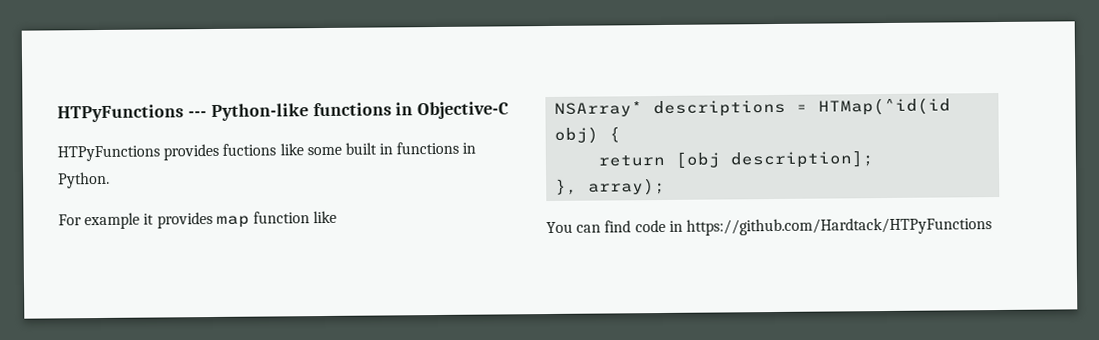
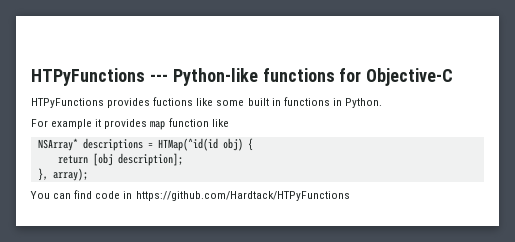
- HTPyFunctions --- Python-like functions in Objective-C
+ HTPyFunctions --- Python-like functions for Objective-C

